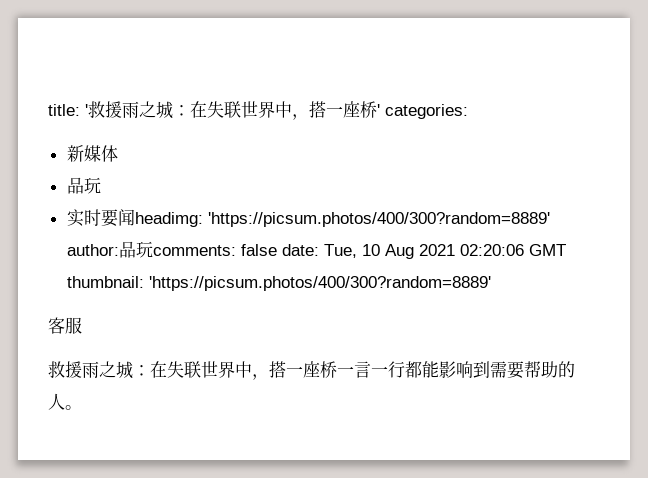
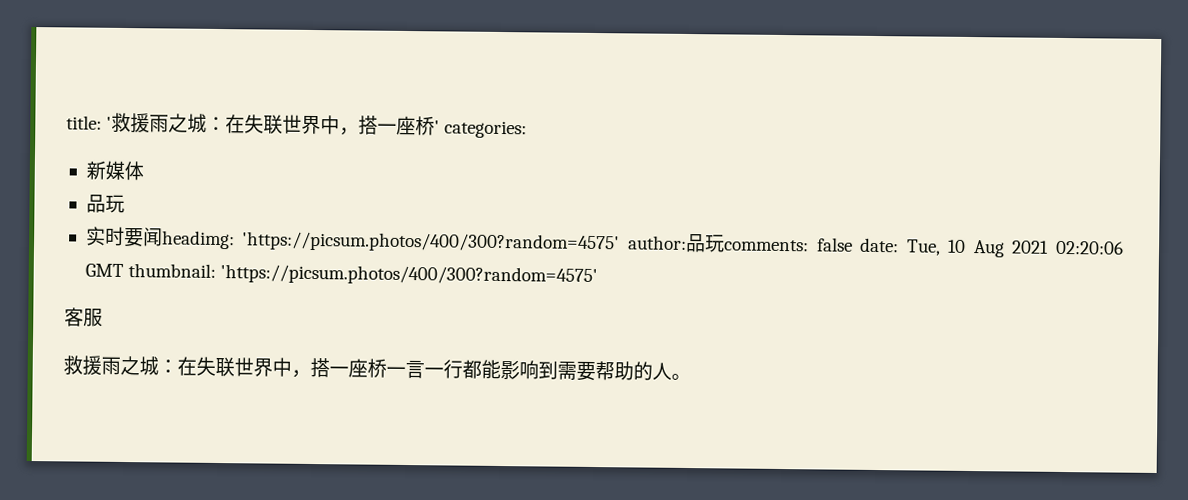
- 实时要闻headimg: 'https://picsum.photos/400/300?random=8889' author:品玩comments: false date: Tue, 10 Aug 2021 02:20:06 GMT thumbnail: 'https://picsum.photos/400/300?random=8889'
+ 实时要闻headimg: 'https://picsum.photos/400/300?random=4575' author:品玩comments: false date: Tue, 10 Aug 2021 02:20:06 GMT thumbnail: 'https://picsum.photos/400/300?random=4575'

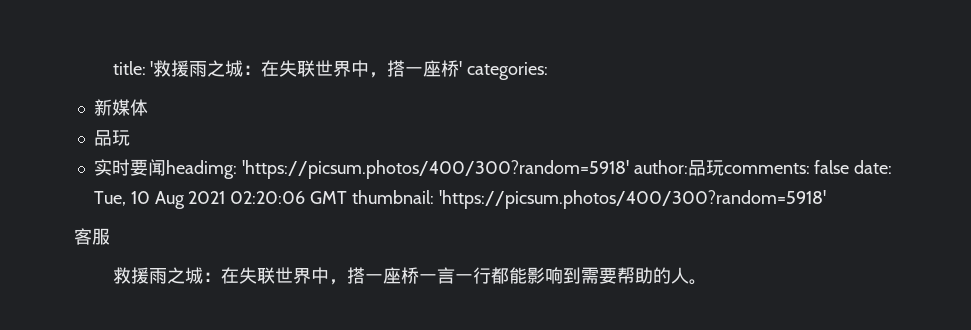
- 实时要闻headimg: 'https://picsum.photos/400/300?random=4575' author:品玩comments: false date: Tue, 10 Aug 2021 02:20:06 GMT thumbnail: 'https://picsum.photos/400/300?random=4575'
+ 实时要闻headimg: 'https://picsum.photos/400/300?random=5918' author:品玩comments: false date: Tue, 10 Aug 2021 02:20:06 GMT thumbnail: 'https://picsum.photos/400/300?random=5918'

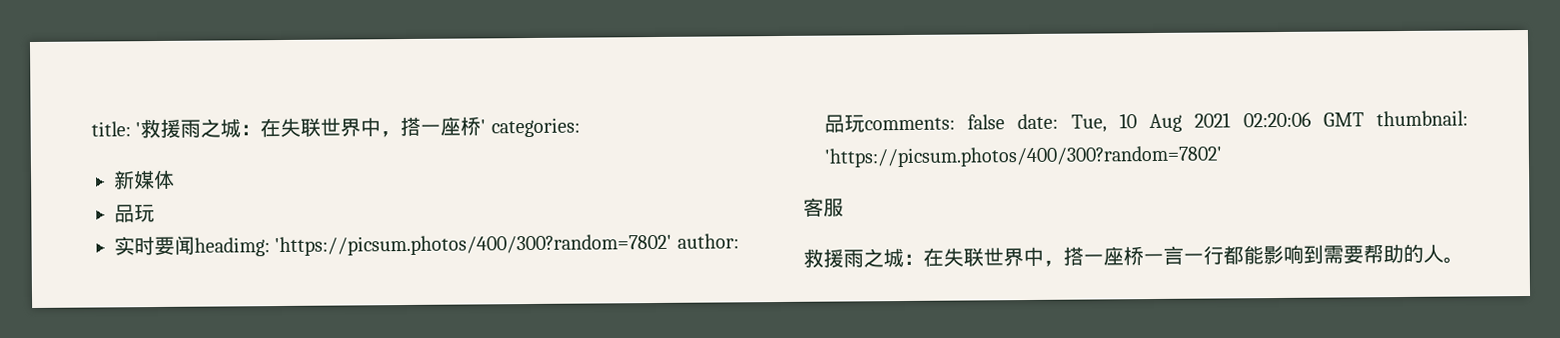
- 实时要闻headimg: 'https://picsum.photos/400/300?random=5918' author:品玩comments: false date: Tue, 10 Aug 2021 02:20:06 GMT thumbnail: 'https://picsum.photos/400/300?random=5918'
+ 实时要闻headimg: 'https://picsum.photos/400/300?random=7802' author:品玩comments: false date: Tue, 10 Aug 2021 02:20:06 GMT thumbnail: 'https://picsum.photos/400/300?random=7802'

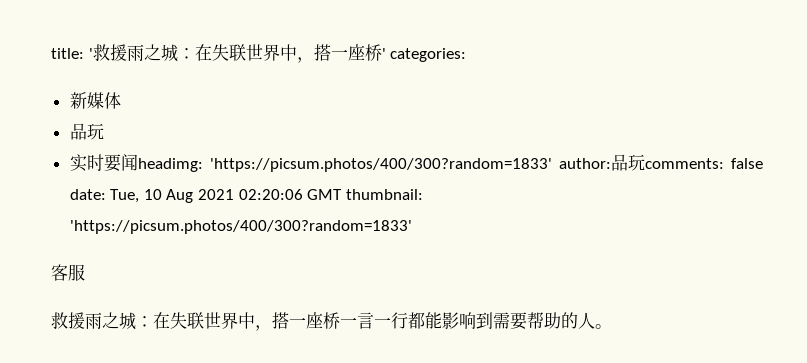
- 实时要闻headimg: 'https://picsum.photos/400/300?random=7802' author:品玩comments: false date: Tue, 10 Aug 2021 02:20:06 GMT thumbnail: 'https://picsum.photos/400/300?random=7802'
+ 实时要闻headimg: 'https://picsum.photos/400/300?random=1833' author:品玩comments: false date: Tue, 10 Aug 2021 02:20:06 GMT thumbnail: 'https://picsum.photos/400/300?random=1833'

